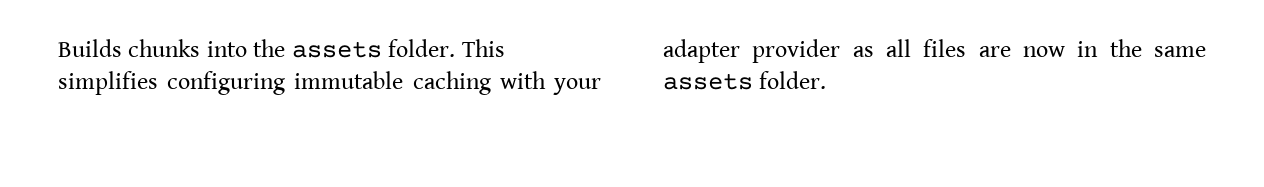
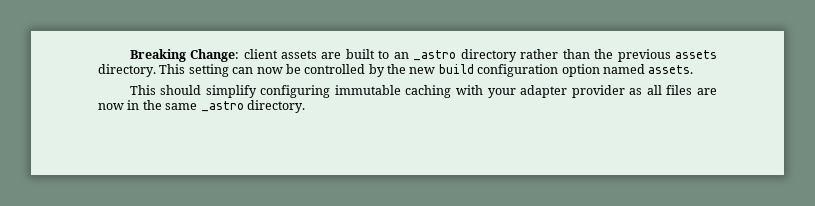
- Builds chunks into the assets folder. This simplifies configuring immutable caching with your adapter provider as all files are now in the same assets folder.
+ Breaking Change: client assets are built to an _astro directory rather than the previous assets directory. This setting can now be controlled by the new build configuration option named assets.
+ This should simplify configuring immutable caching with your adapter provider as all files are now in the same _astro directory.

